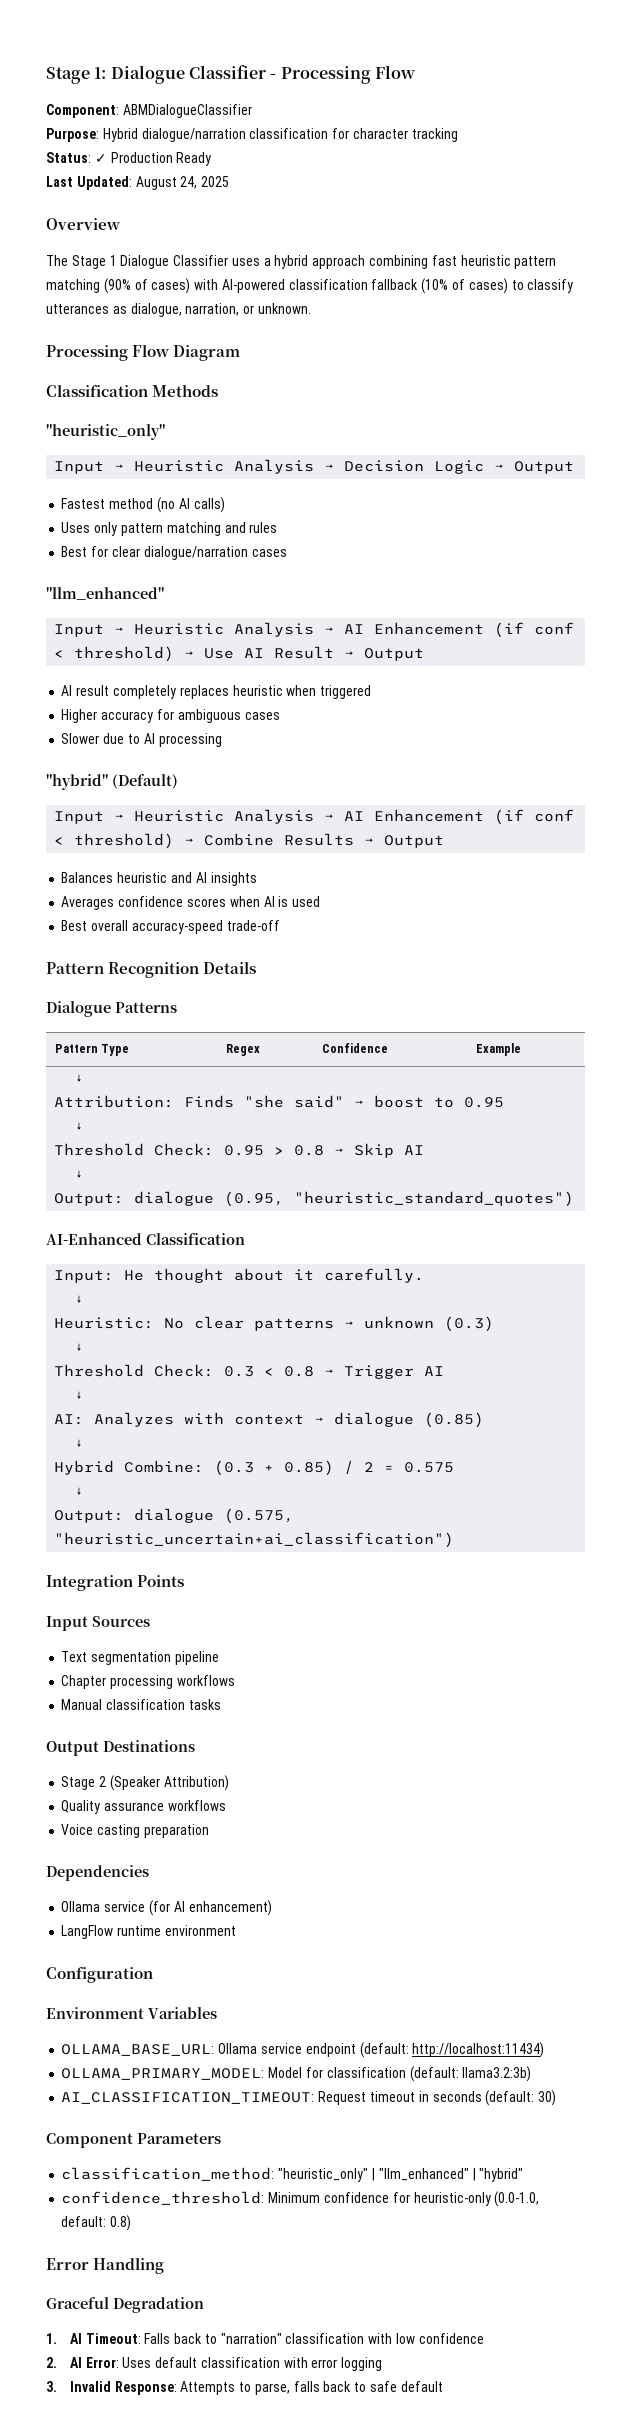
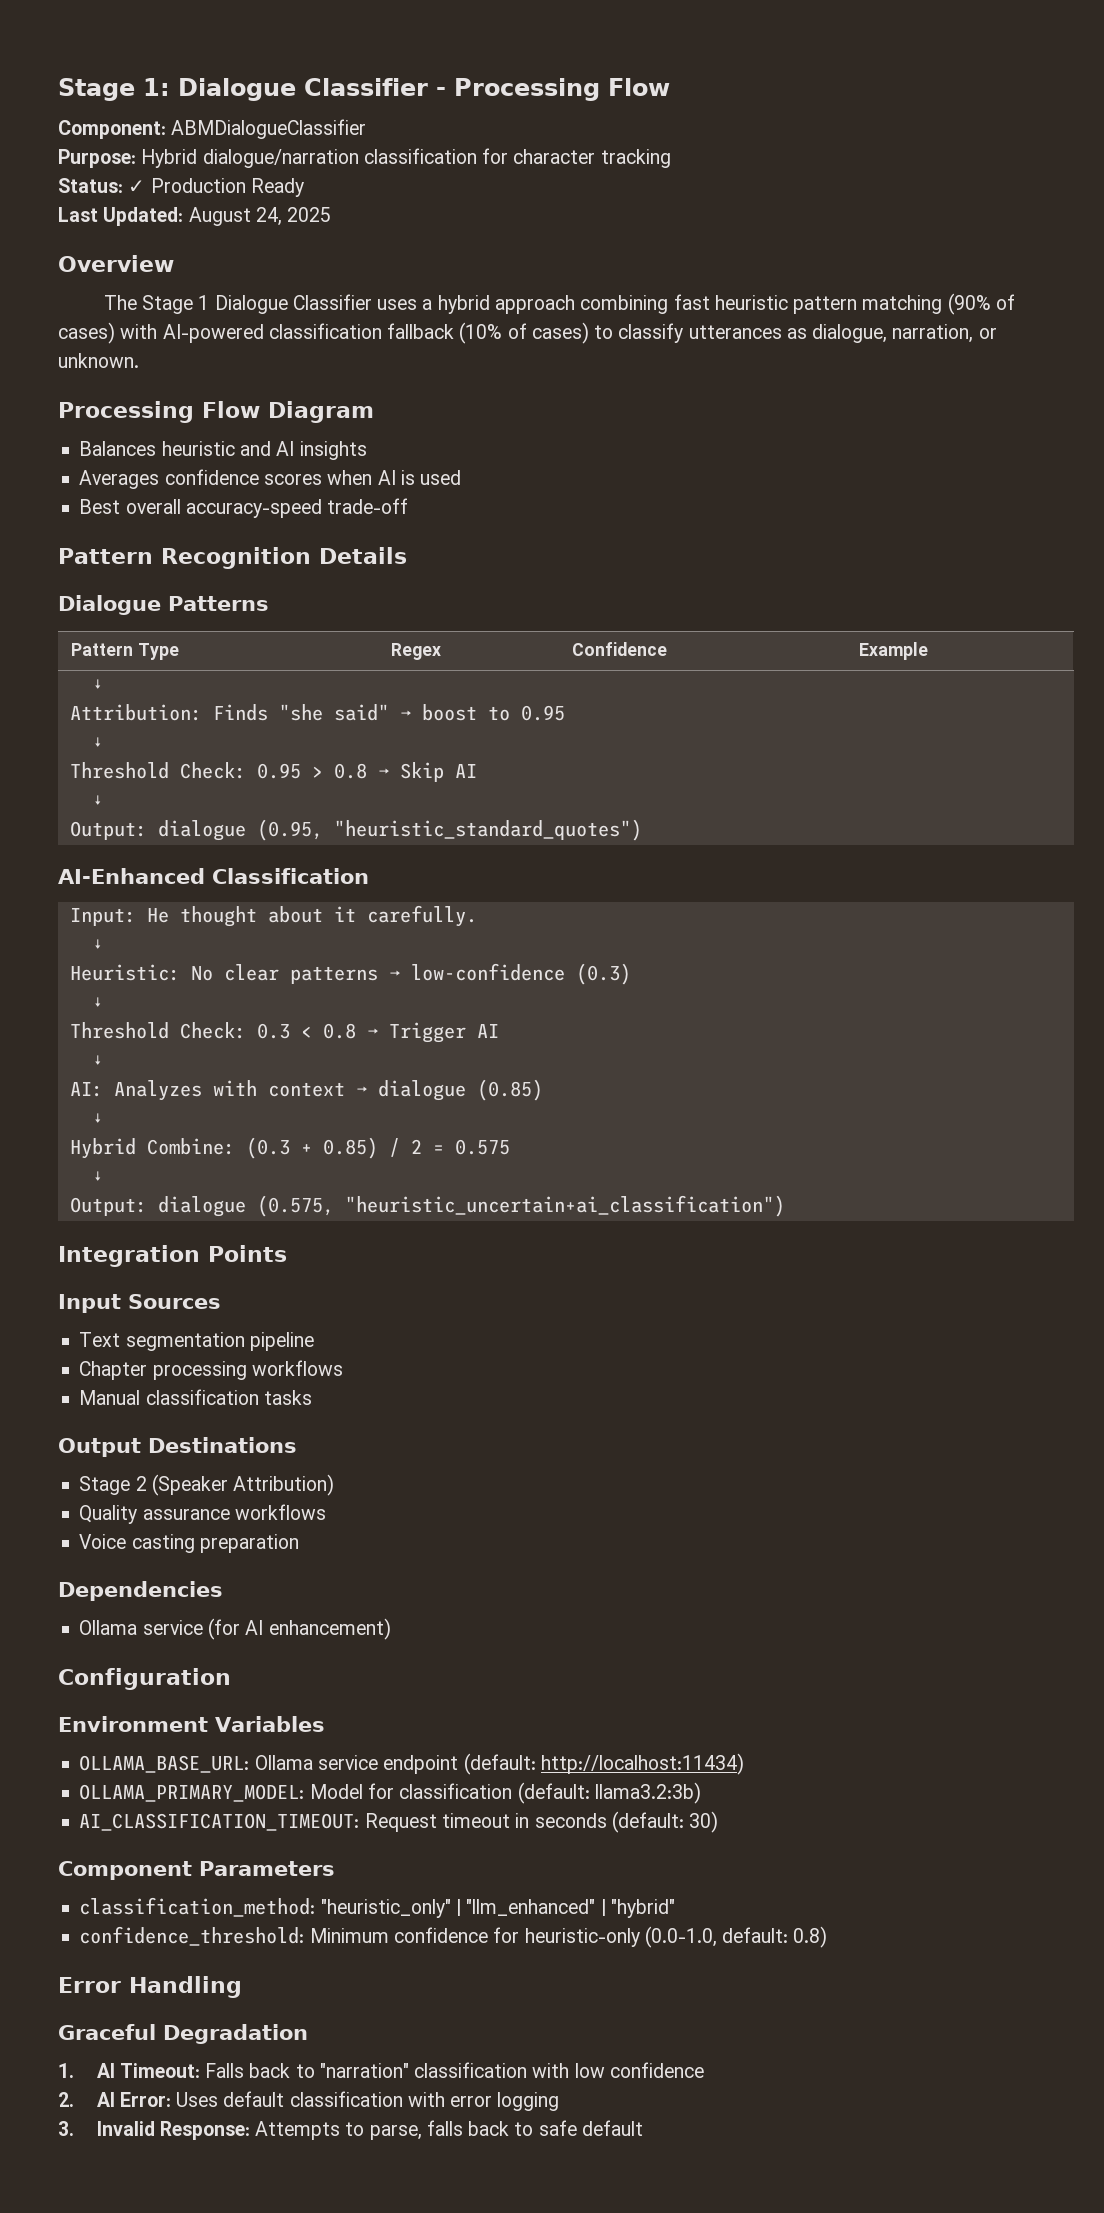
- Classification Methods
- "heuristic_only"
- Input → Heuristic Analysis → Decision Logic → Output
- Fastest method (no AI calls)
- Uses only pattern matching and rules
- Best for clear dialogue/narration cases
- "llm_enhanced"
- Input → Heuristic Analysis → AI Enhancement (if conf < threshold) → Use AI Result → Output
- AI result completely replaces heuristic when triggered
- Higher accuracy for ambiguous cases
- Slower due to AI processing
- "hybrid" (Default)
- Input → Heuristic Analysis → AI Enhancement (if conf < threshold) → Combine Results → Output
- Heuristic: No clear patterns → unknown (0.3)
+ Heuristic: No clear patterns → low-confidence (0.3)
- LangFlow runtime environment

